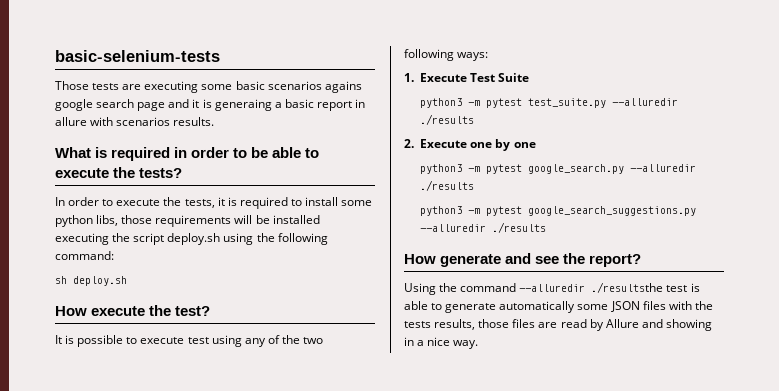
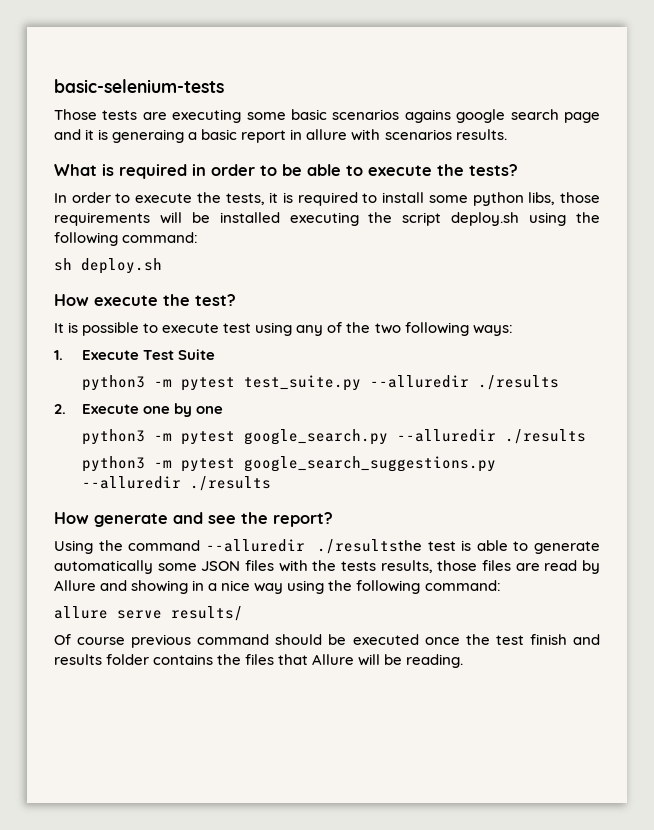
- Using the command --alluredir ./resultsthe test is able to generate automatically some JSON files with the tests results, those files are read by Allure and showing in a nice way.
+ Using the command --alluredir ./resultsthe test is able to generate automatically some JSON files with the tests results, those files are read by Allure and showing in a nice way using the following command:
+ allure serve results/
+ Of course previous command should be executed once the test finish and results folder contains the files that Allure will be reading.

